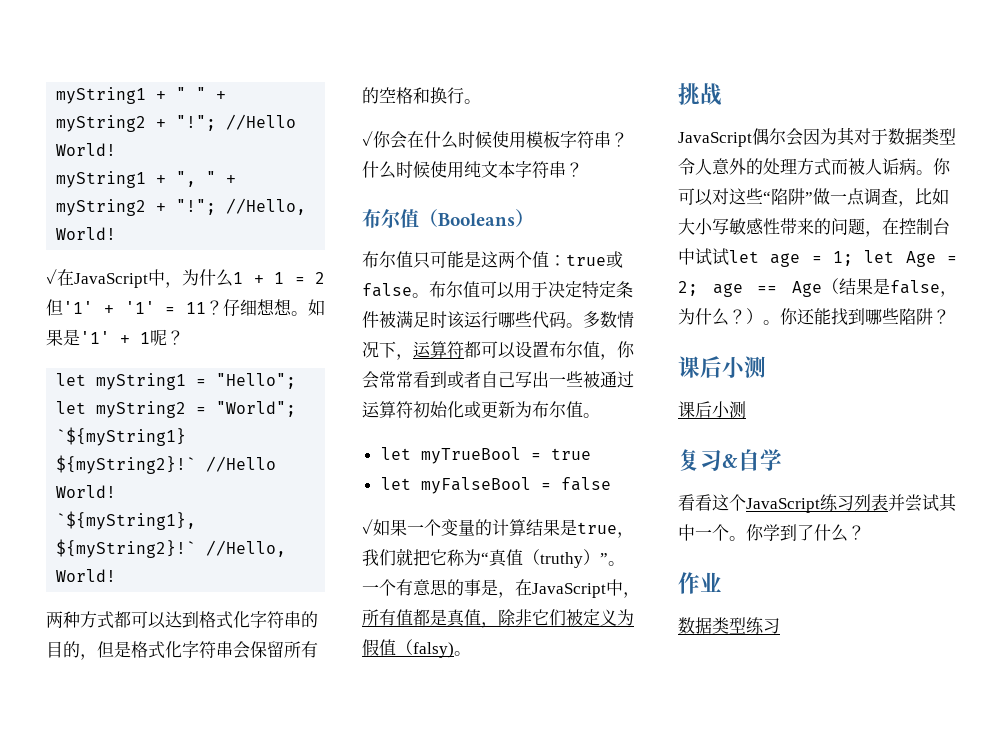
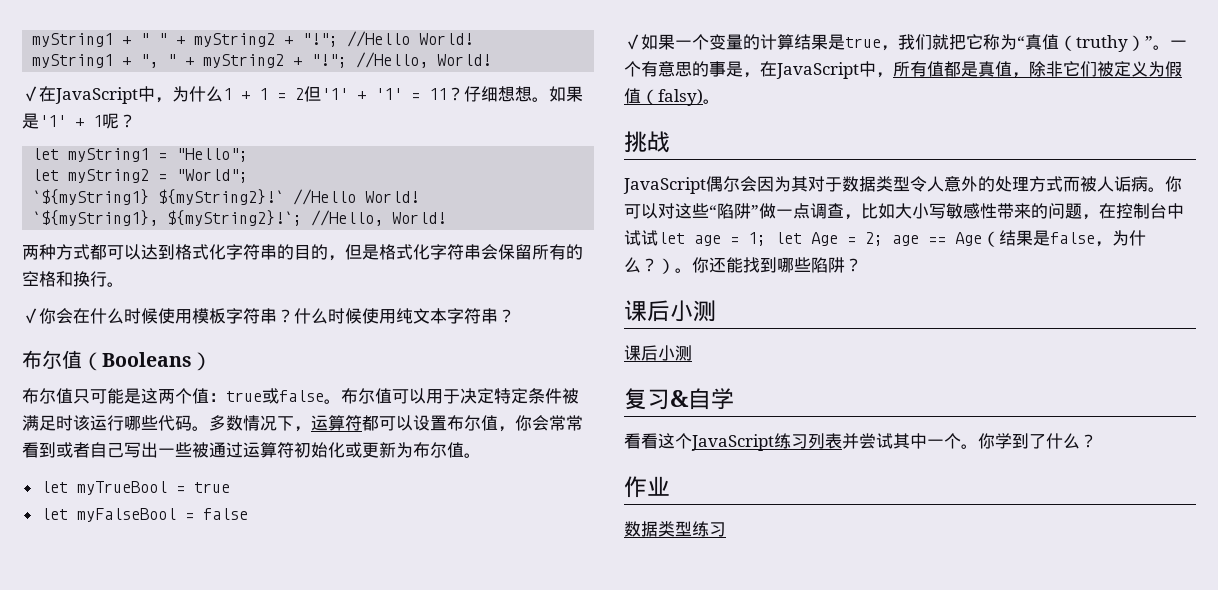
- `${myString1}, ${myString2}!` //Hello, World!
+ `${myString1}, ${myString2}!`; //Hello, World!

